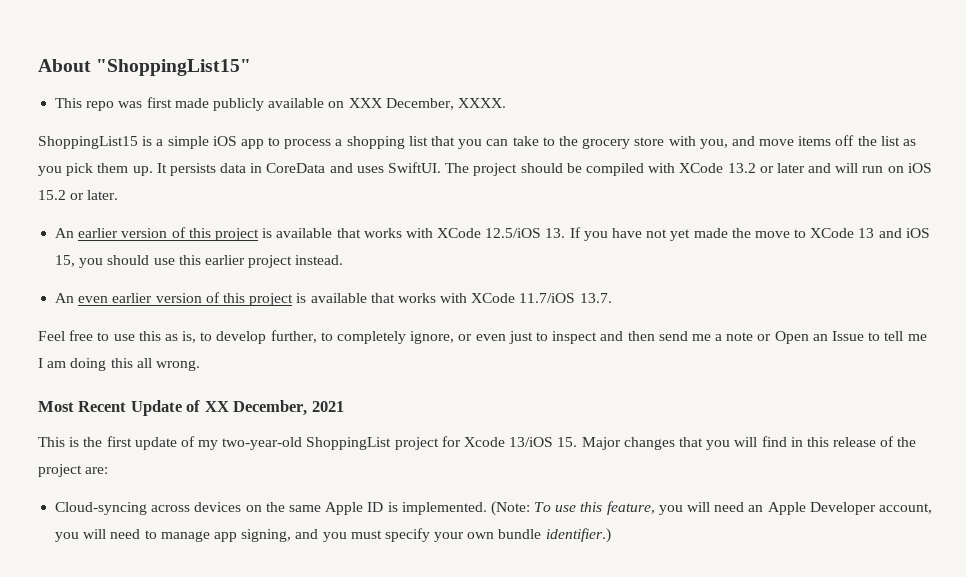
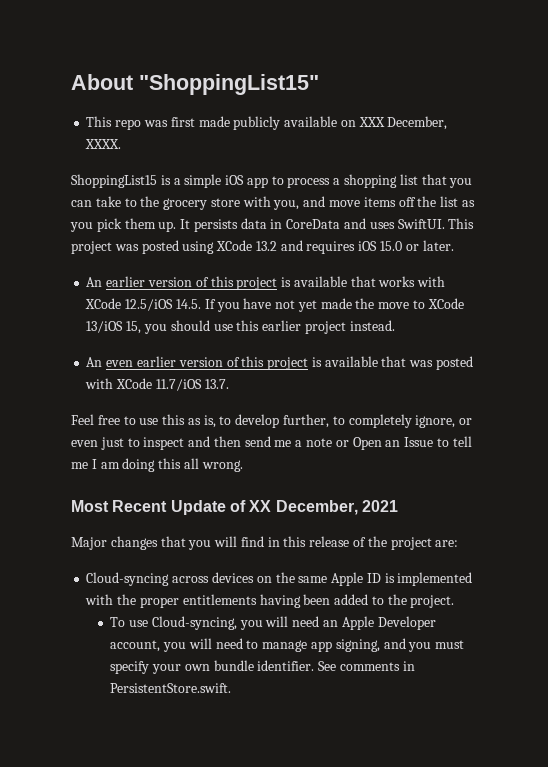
- The project should be compiled with XCode 13.2 or later and will run on iOS 15.2 or later.
+ This project was posted using XCode 13.2 and requires iOS 15.0 or later.
- An earlier version of this project is available that works with XCode 12.5/iOS 13. If you have not yet made the move to XCode 13 and iOS 15, you should use this earlier project instead.
+ An earlier version of this project is available that works with XCode 12.5/iOS 14.5. If you have not yet made the move to XCode 13/iOS 15, you should use this earlier project instead.
- An even earlier version of this project is available that works with XCode 11.7/iOS 13.7.
+ An even earlier version of this project is available that was posted with XCode 11.7/iOS 13.7.
- This is the first update of my two-year-old ShoppingList project for Xcode 13/iOS 15. Major changes that you will find in this release of the project are:
+ Major changes that you will find in this release of the project are:
- Cloud-syncing across devices on the same Apple ID is implemented. (Note: To use this feature, you will need an Apple Developer account, you will need to manage app signing, and you must specify your own bundle identifier.)
+ Cloud-syncing across devices on the same Apple ID is implemented with the proper entitlements having been added to the project.
+ To use Cloud-syncing, you will need an Apple Developer account, you will need to manage app signing, and you must specify your own bundle identifier. See comments in PersistentStore.swift.

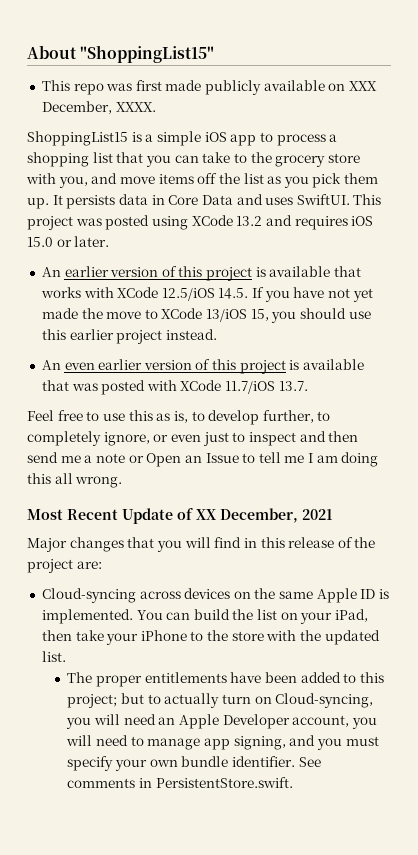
- It persists data in CoreData and uses SwiftUI.
+ It persists data in Core Data and uses SwiftUI.
- Cloud-syncing across devices on the same Apple ID is implemented with the proper entitlements having been added to the project.
- To use Cloud-syncing, you will need an Apple Developer account, you will need to manage app signing, and you must specify your own bundle identifier.
+ Cloud-syncing across devices on the same Apple ID is implemented. You can build the list on your iPad, then take your iPhone to the store with the updated list.
+ The proper entitlements have been added to this project; but to actually turn on Cloud-syncing, you will need an Apple Developer account, you will need to manage app signing, and you must specify your own bundle identifier.

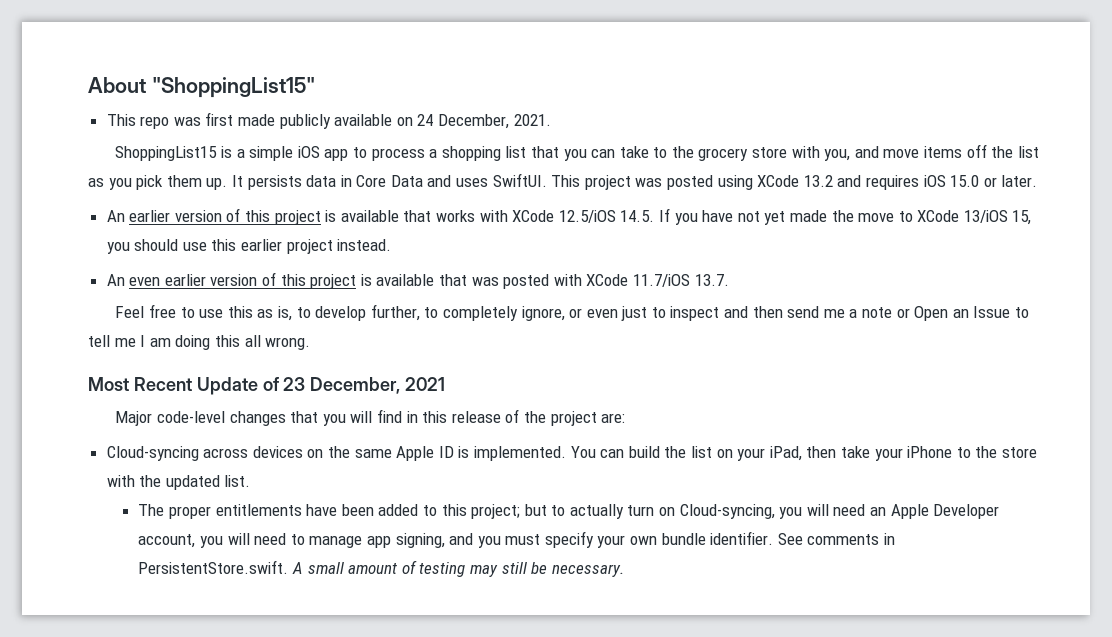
- This repo was first made publicly available on XXX December, XXXX.
+ This repo was first made publicly available on 24 December, 2021.
- Most Recent Update of XX December, 2021
+ Most Recent Update of 23 December, 2021
- Major changes that you will find in this release of the project are:
+ Major code-level changes that you will find in this release of the project are:
- See comments in PersistentStore.swift.
+ See comments in PersistentStore.swift. A small amount of testing may still be necessary.

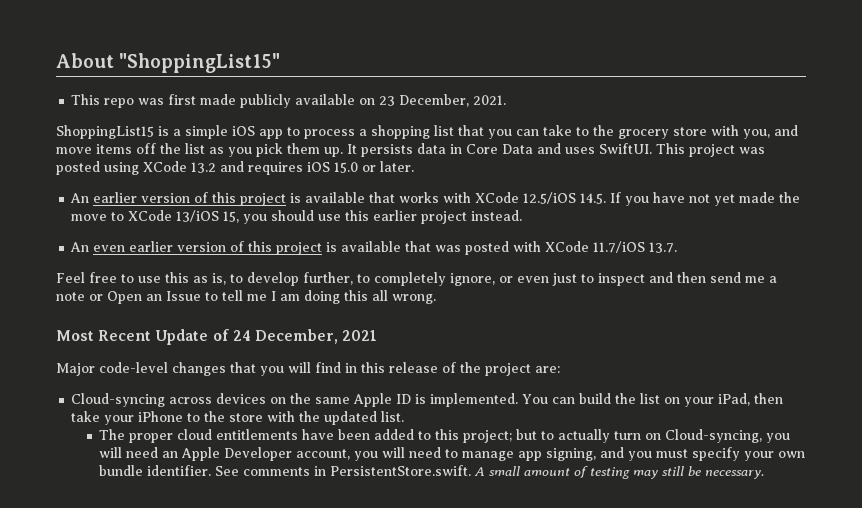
- This repo was first made publicly available on 24 December, 2021.
+ This repo was first made publicly available on 23 December, 2021.
- Most Recent Update of 23 December, 2021
+ Most Recent Update of 24 December, 2021
- The proper entitlements have been added to this project; but to actually turn on Cloud-syncing, you will need an Apple Developer account, you will need to manage app signing, and you must specify your own bundle identifier.
+ The proper cloud entitlements have been added to this project; but to actually turn on Cloud-syncing, you will need an Apple Developer account, you will need to manage app signing, and you must specify your own bundle identifier.

